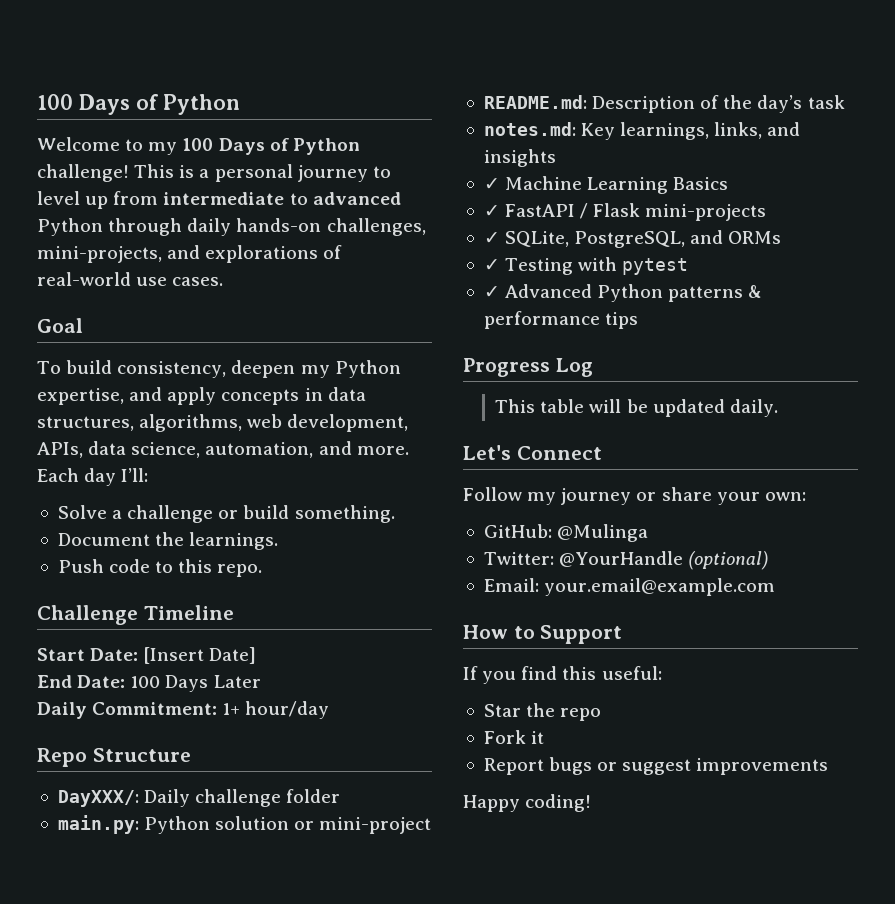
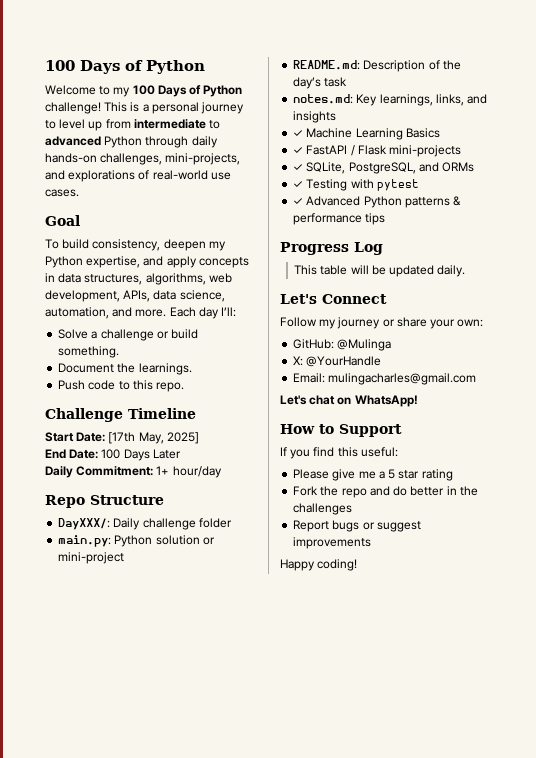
- Start Date: [Insert Date]
+ Start Date: [17th May, 2025]
- Twitter: @YourHandle (optional)
+ X: @YourHandle
- Email: your.email@example.com
+ Email: mulingacharles@gmail.com
+ Let's chat on WhatsApp!
- Star the repo
- Fork it
+ Please give me a 5 star rating
+ Fork the repo and do better in the challenges

